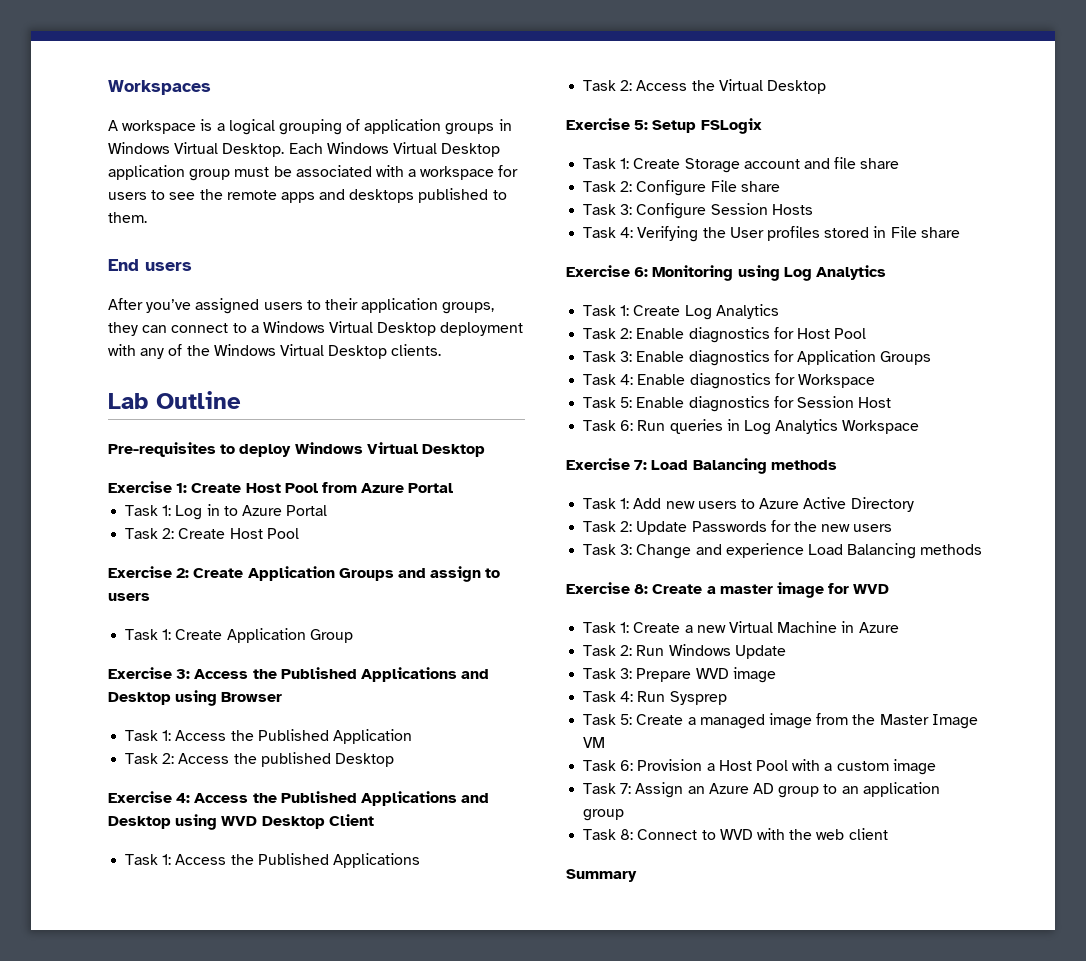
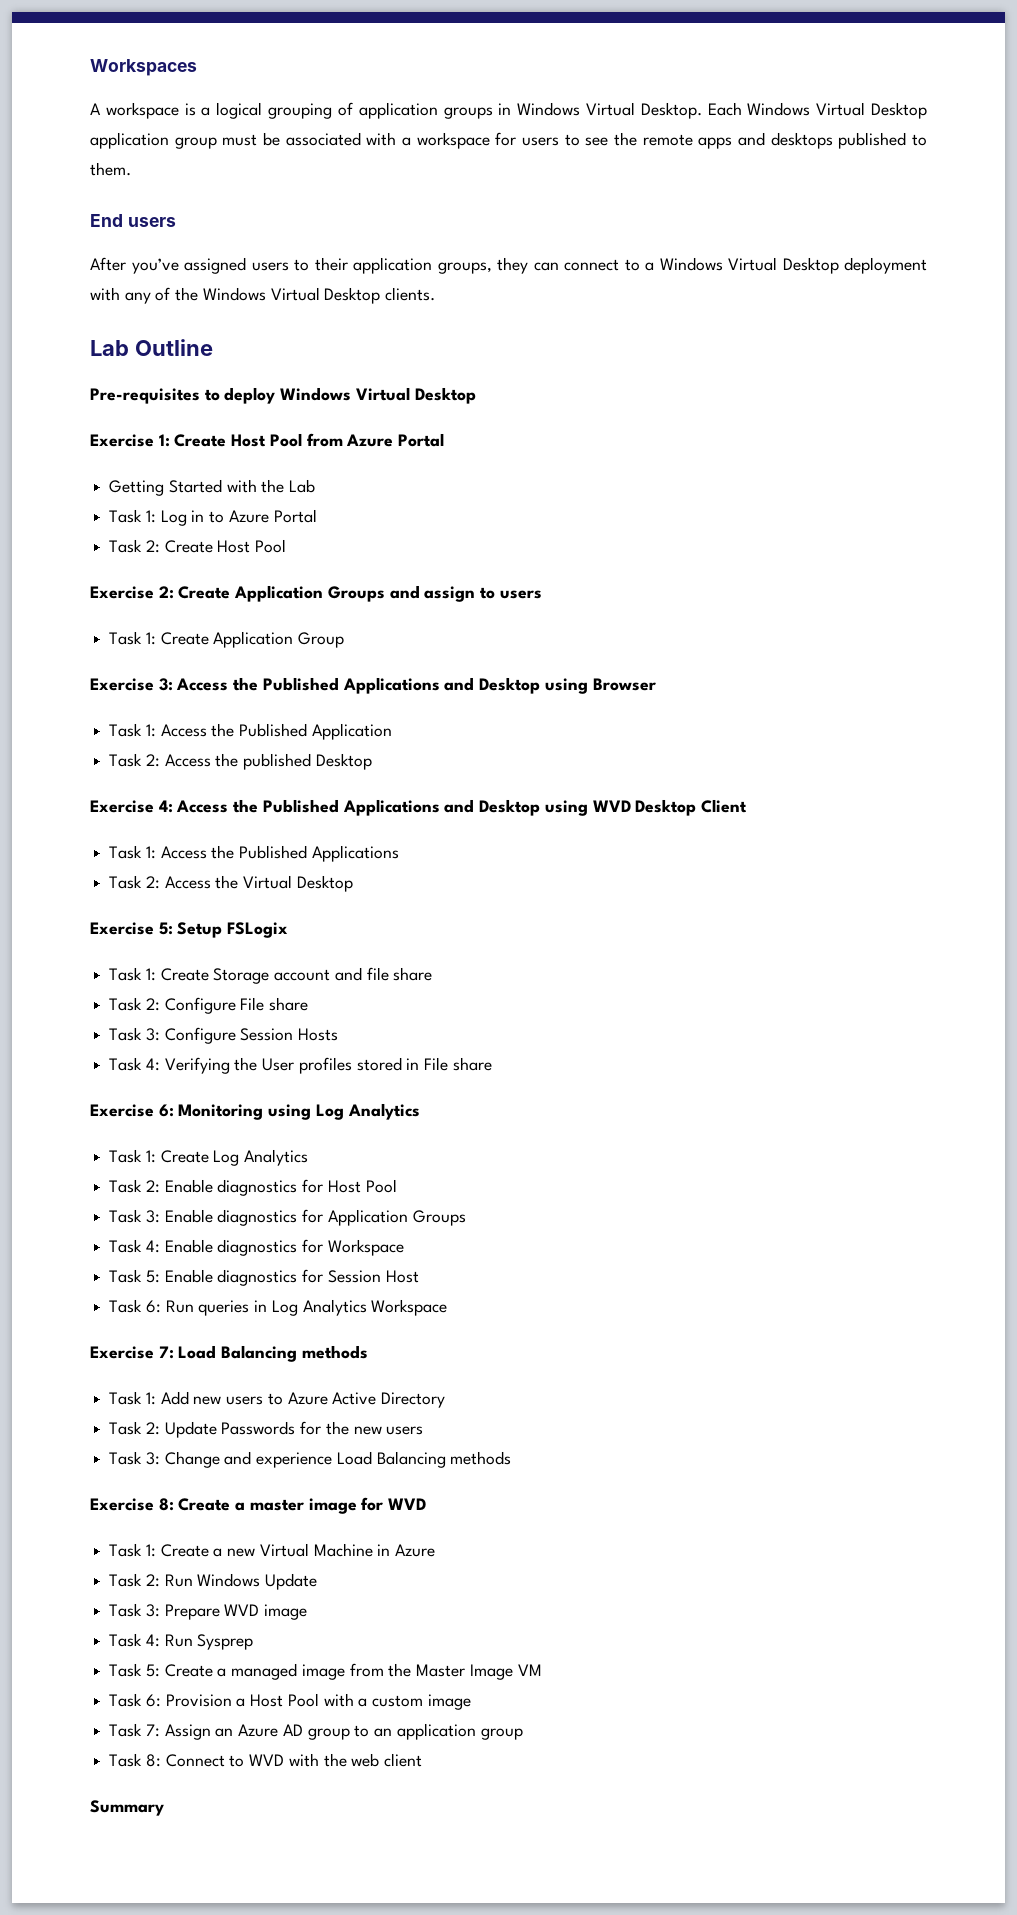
+ Getting Started with the Lab

